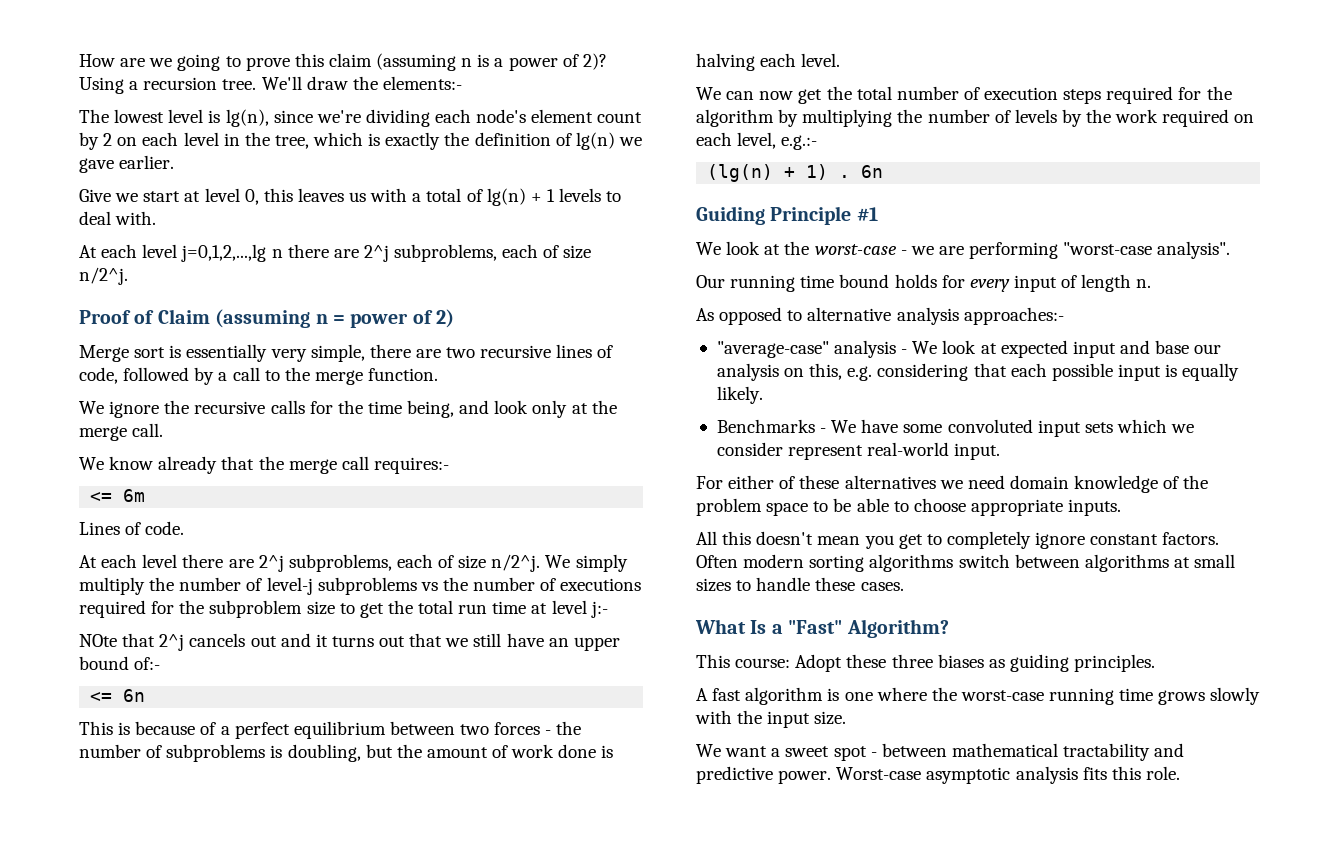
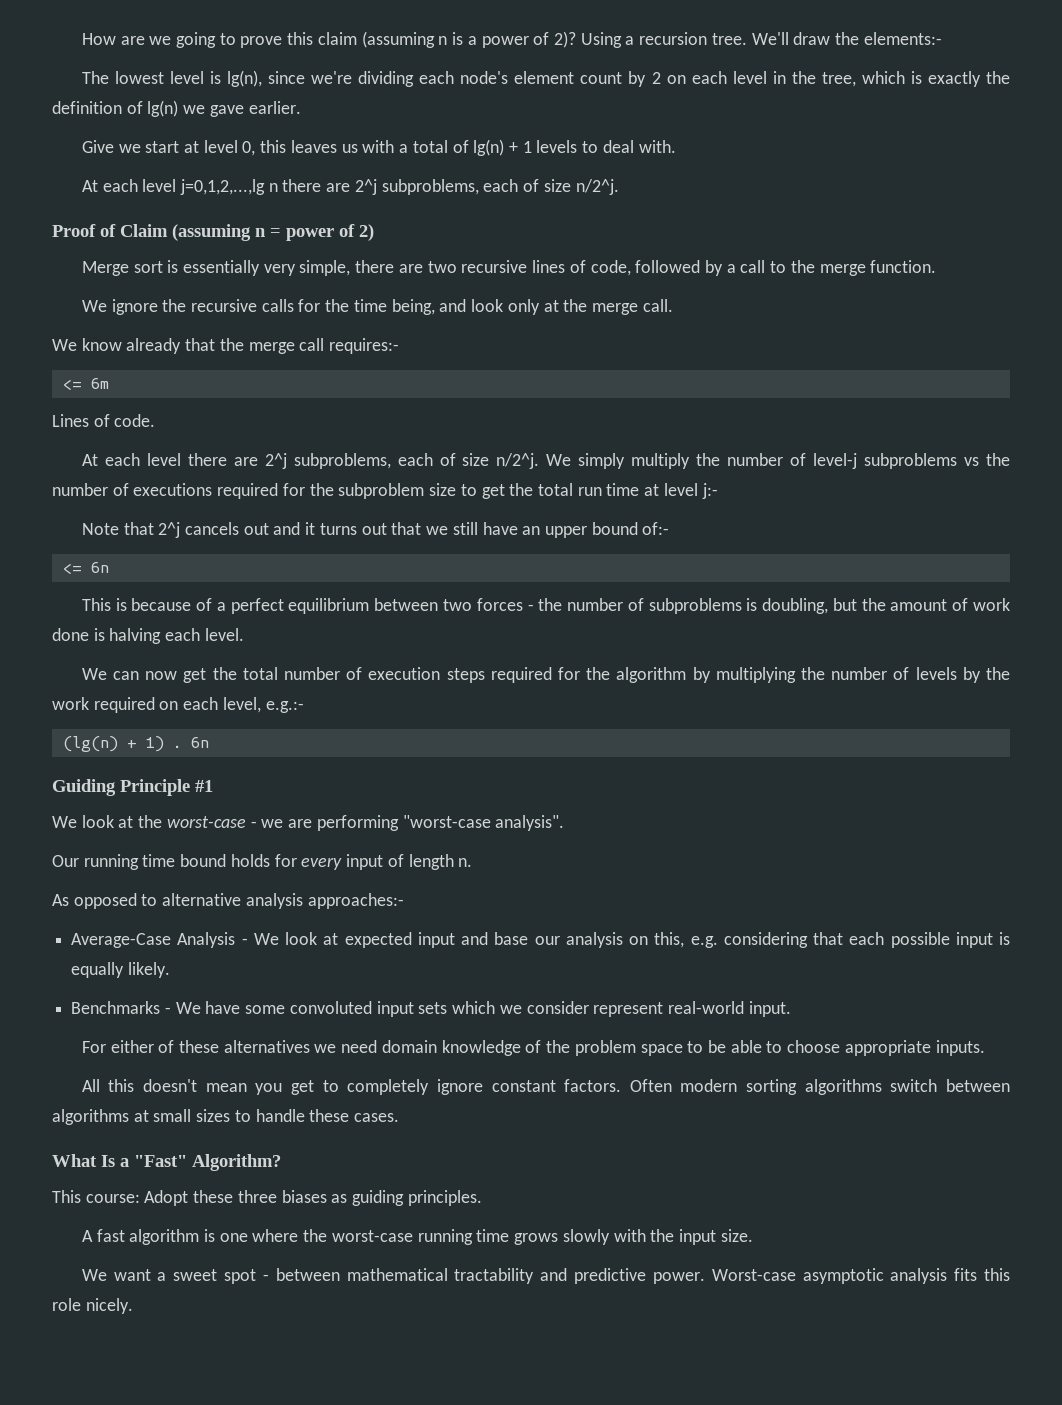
- NOte that 2^j cancels out and it turns out that we still have an upper bound of:-
+ Note that 2^j cancels out and it turns out that we still have an upper bound of:-
- "average-case" analysis - We look at expected input and base our analysis on this, e.g. considering that each possible input is equally likely.
+ Average-Case Analysis - We look at expected input and base our analysis on this, e.g. considering that each possible input is equally likely.
- Worst-case asymptotic analysis fits this role.
+ Worst-case asymptotic analysis fits this role nicely.

